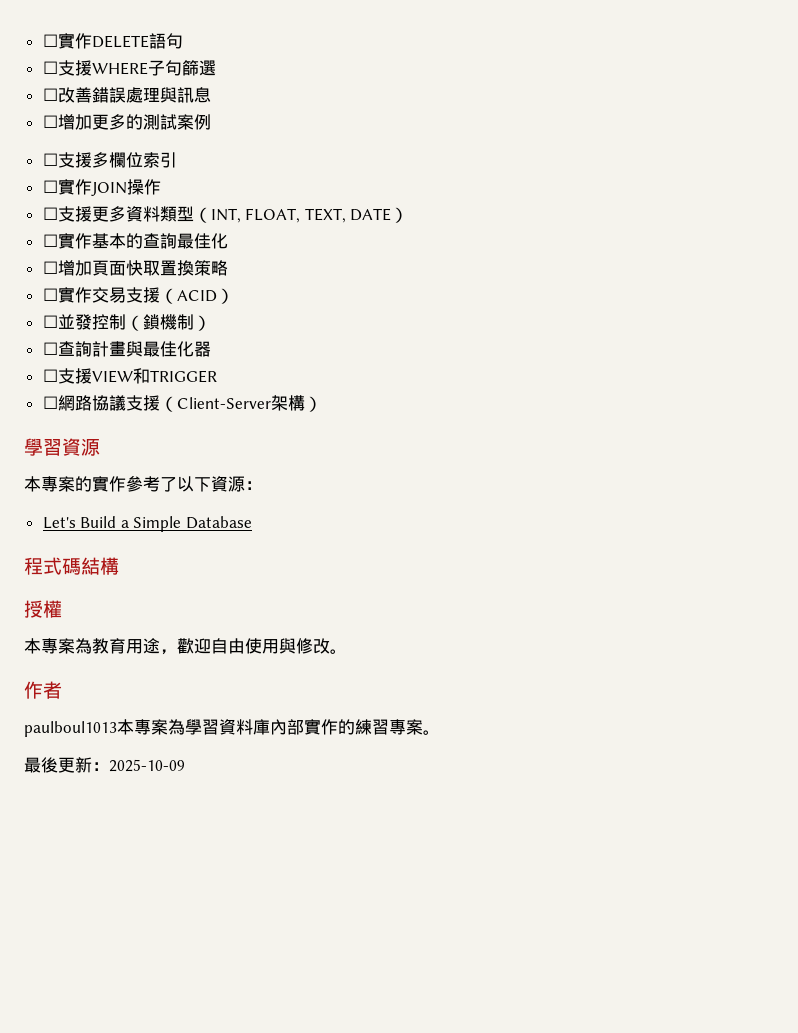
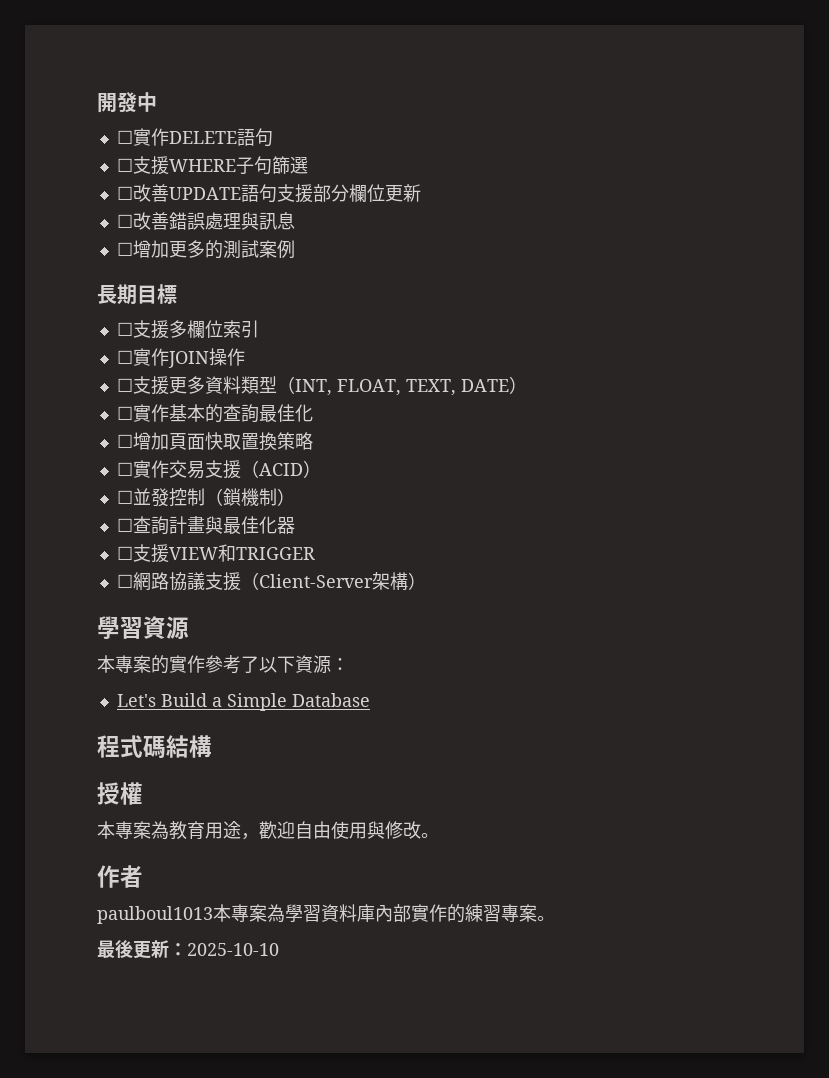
+ 開發中
+ ☐改善UPDATE語句支援部分欄位更新
+ 長期目標
- 最後更新：2025-10-09
+ 最後更新：2025-10-10

